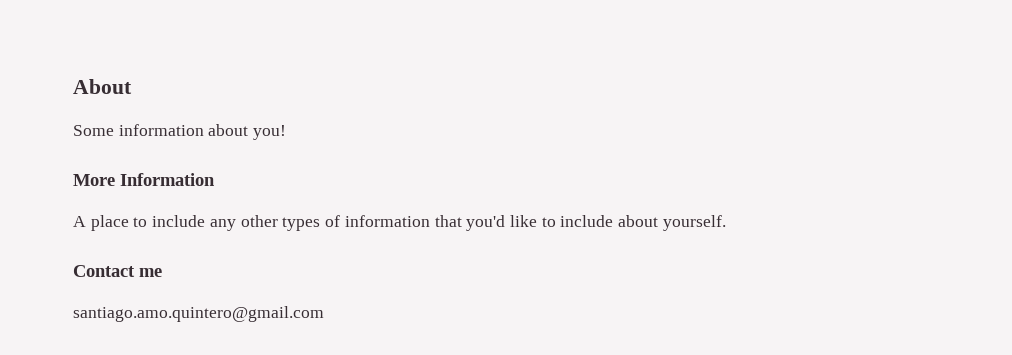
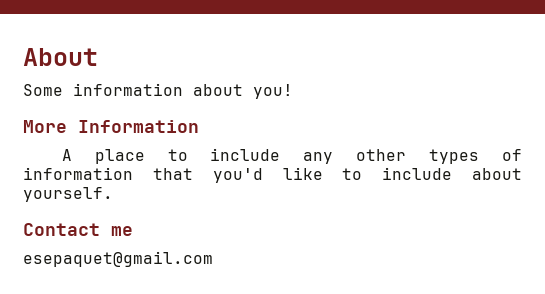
- santiago.amo.quintero@gmail.com
+ esepaquet@gmail.com

